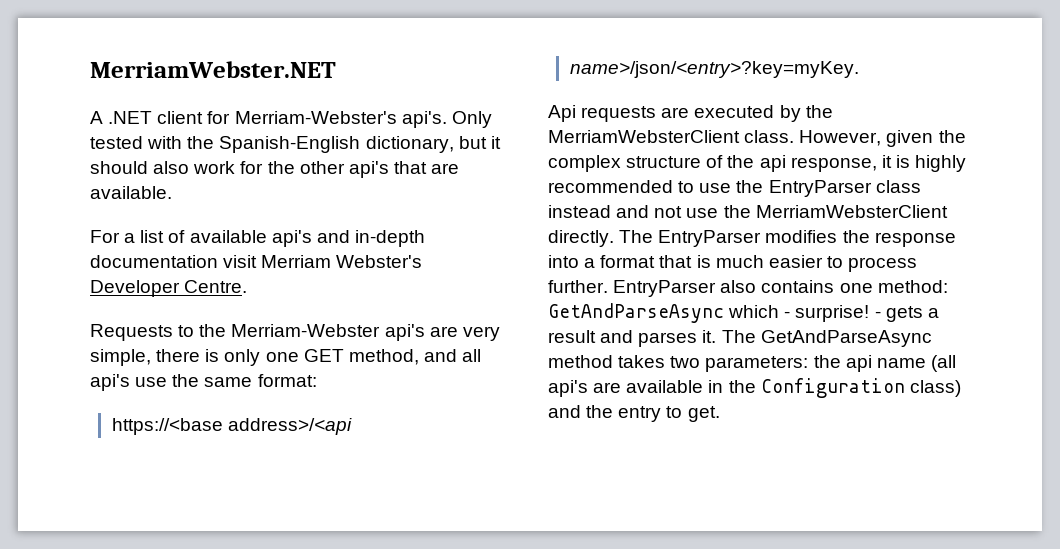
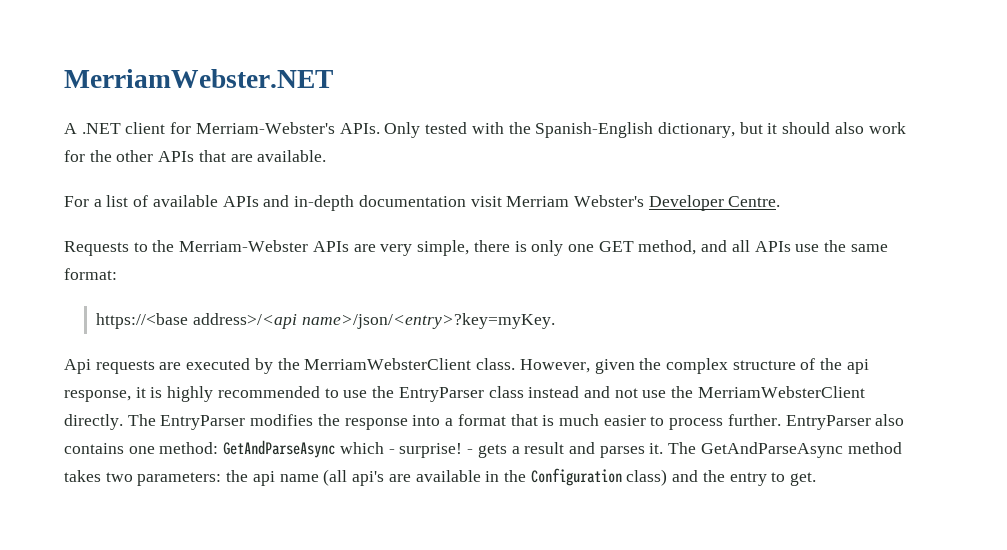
- A .NET client for Merriam-Webster's api's.
+ A .NET client for Merriam-Webster's APIs.
- Only tested with the Spanish-English dictionary, but it should also work for the other api's that are available.
+ Only tested with the Spanish-English dictionary, but it should also work for the other APIs that are available.
- For a list of available api's and in-depth documentation visit Merriam Webster's Developer Centre.
+ For a list of available APIs and in-depth documentation visit Merriam Webster's Developer Centre.
- Requests to the Merriam-Webster api's are very simple, there is only one GET method, and all api's use the same format:
+ Requests to the Merriam-Webster APIs are very simple, there is only one GET method, and all APIs use the same format:

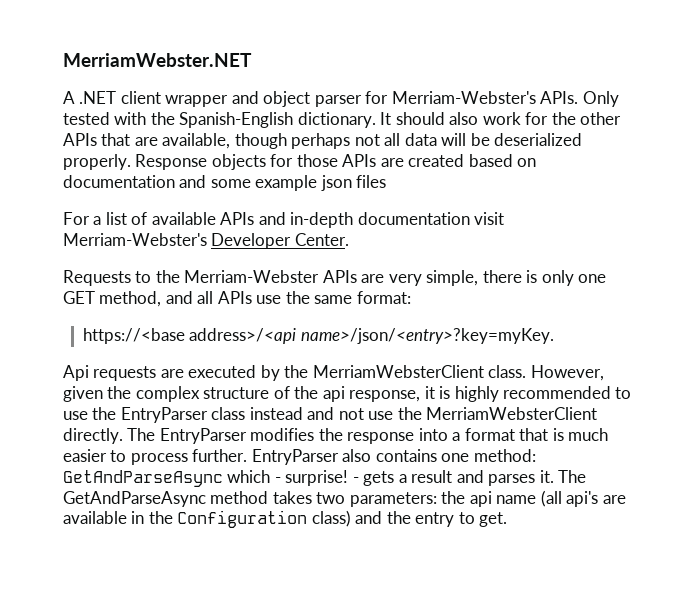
- A .NET client for Merriam-Webster's APIs.
+ A .NET client wrapper and object parser for Merriam-Webster's APIs.
- Only tested with the Spanish-English dictionary, but it should also work for the other APIs that are available.
+ Only tested with the Spanish-English dictionary. It should also work for the other APIs that are available, though perhaps not all data will be deserialized properly. Response objects for those APIs are created based on documentation and some example json files
- For a list of available APIs and in-depth documentation visit Merriam Webster's Developer Centre.
+ For a list of available APIs and in-depth documentation visit Merriam-Webster's Developer Center.

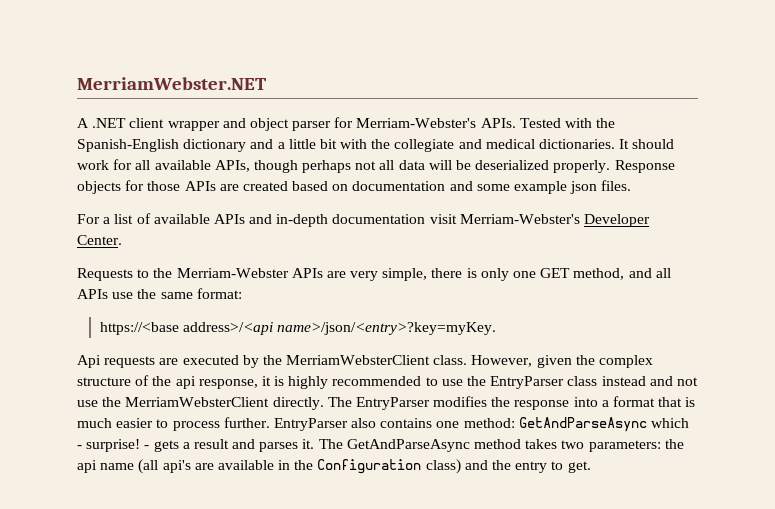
- Only tested with the Spanish-English dictionary.
+ Tested with the Spanish-English dictionary and a little bit with the collegiate and medical dictionaries.
- It should also work for the other APIs that are available, though perhaps not all data will be deserialized properly.
+ It should work for all available APIs, though perhaps not all data will be deserialized properly.
- Response objects for those APIs are created based on documentation and some example json files
+ Response objects for those APIs are created based on documentation and some example json files.

